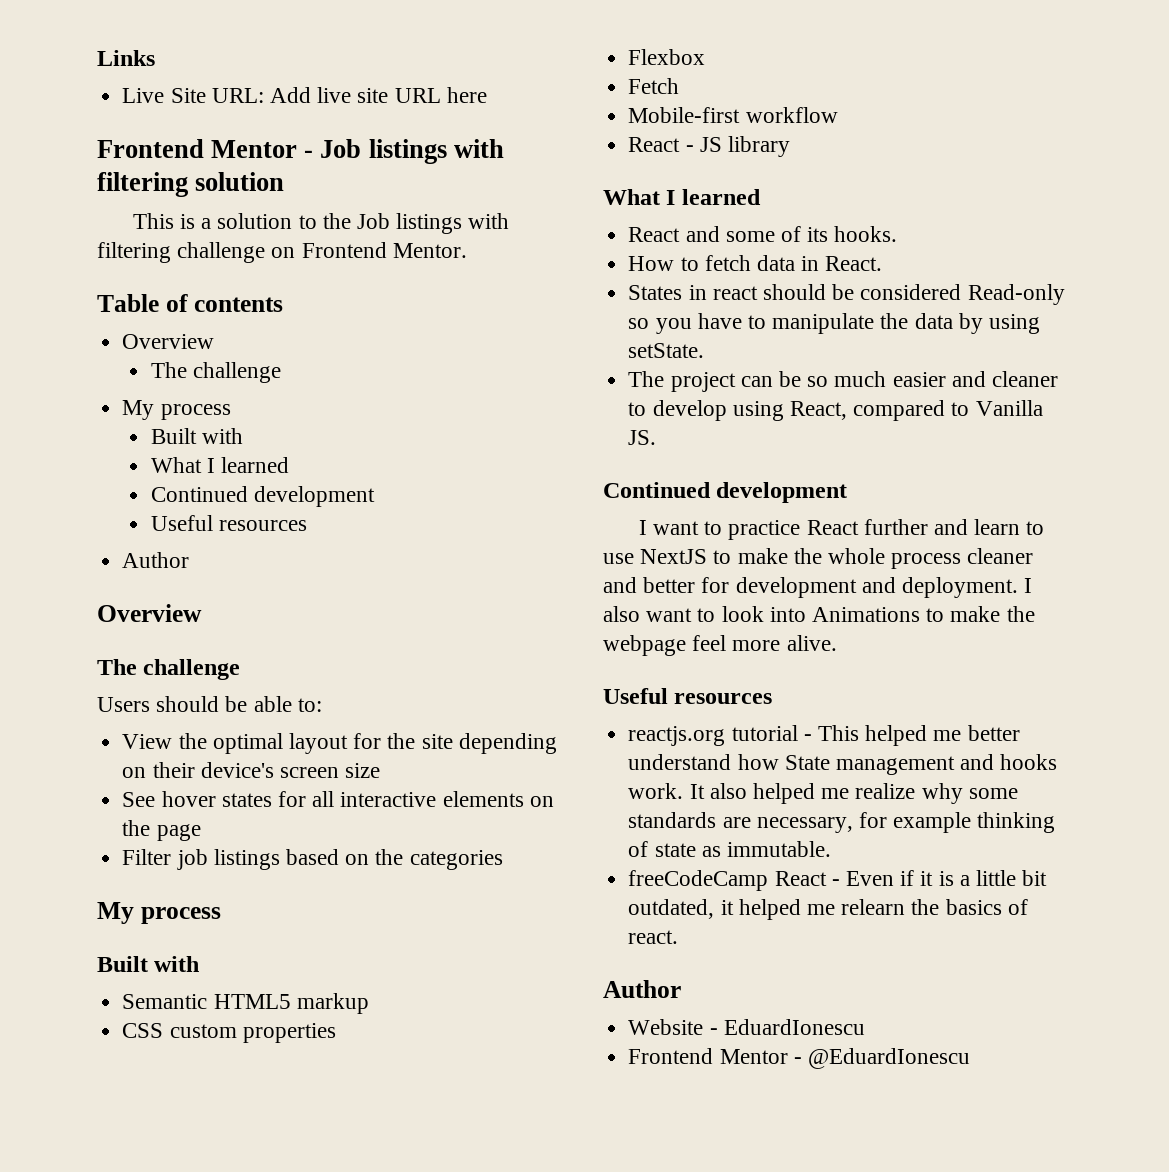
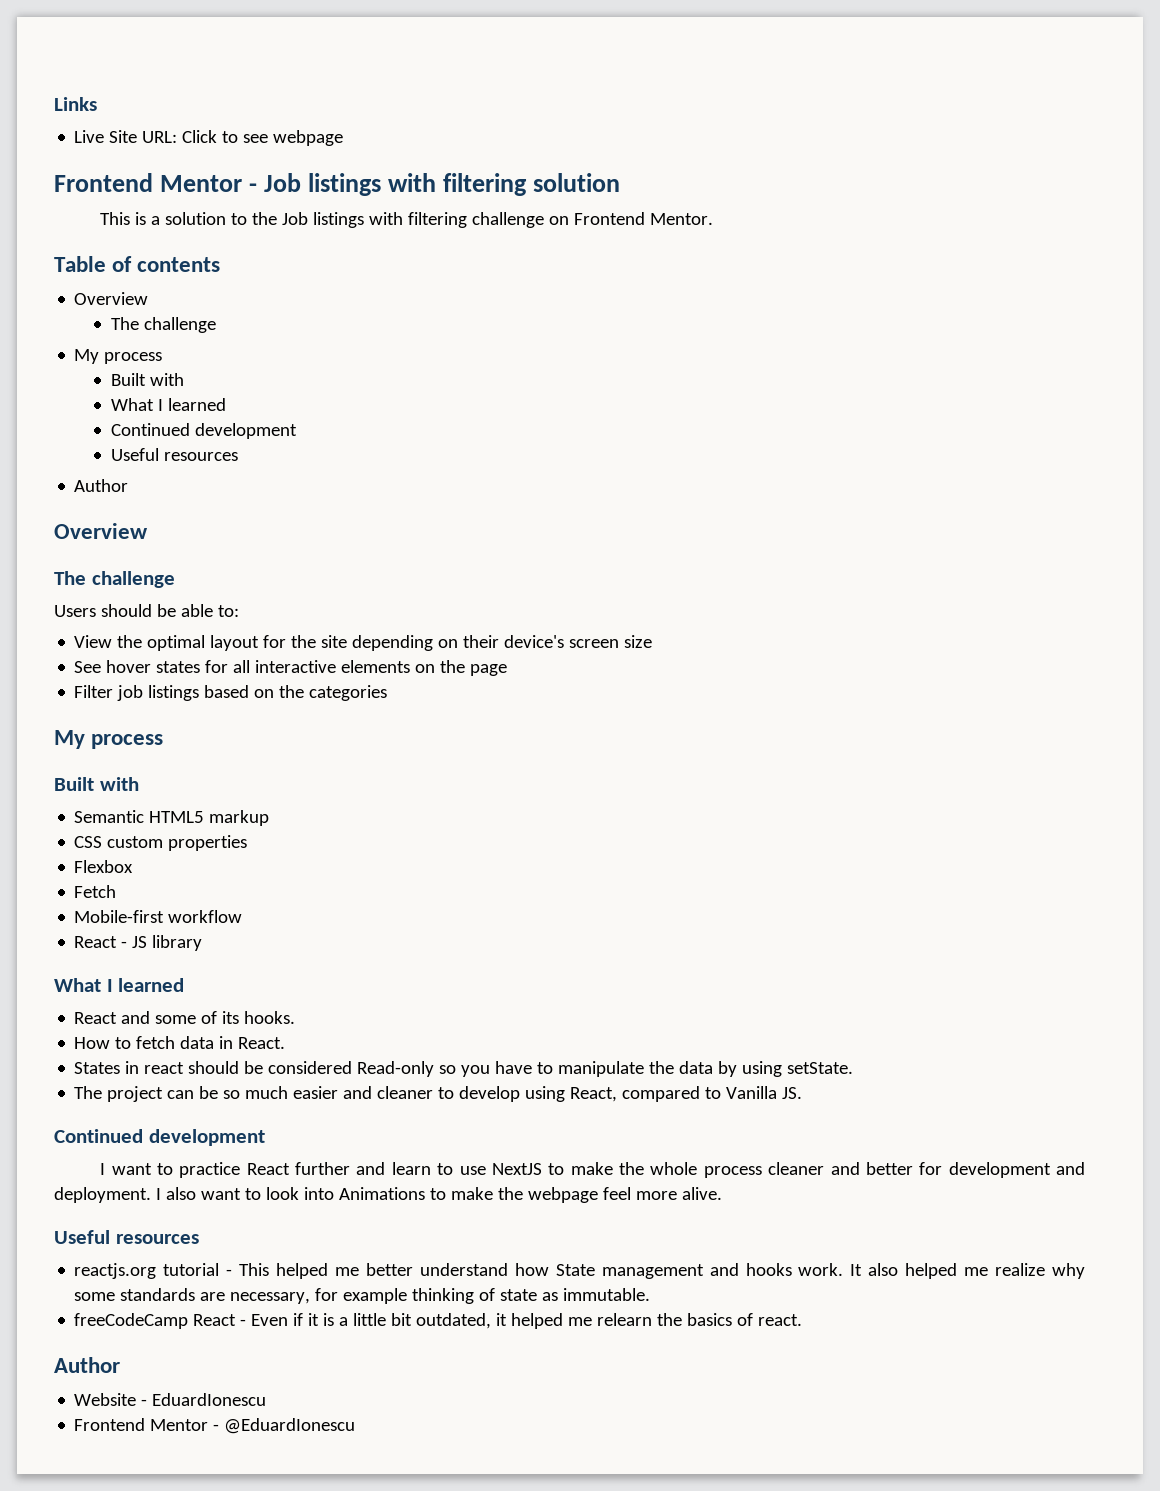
- Live Site URL: Add live site URL here
+ Live Site URL: Click to see webpage

